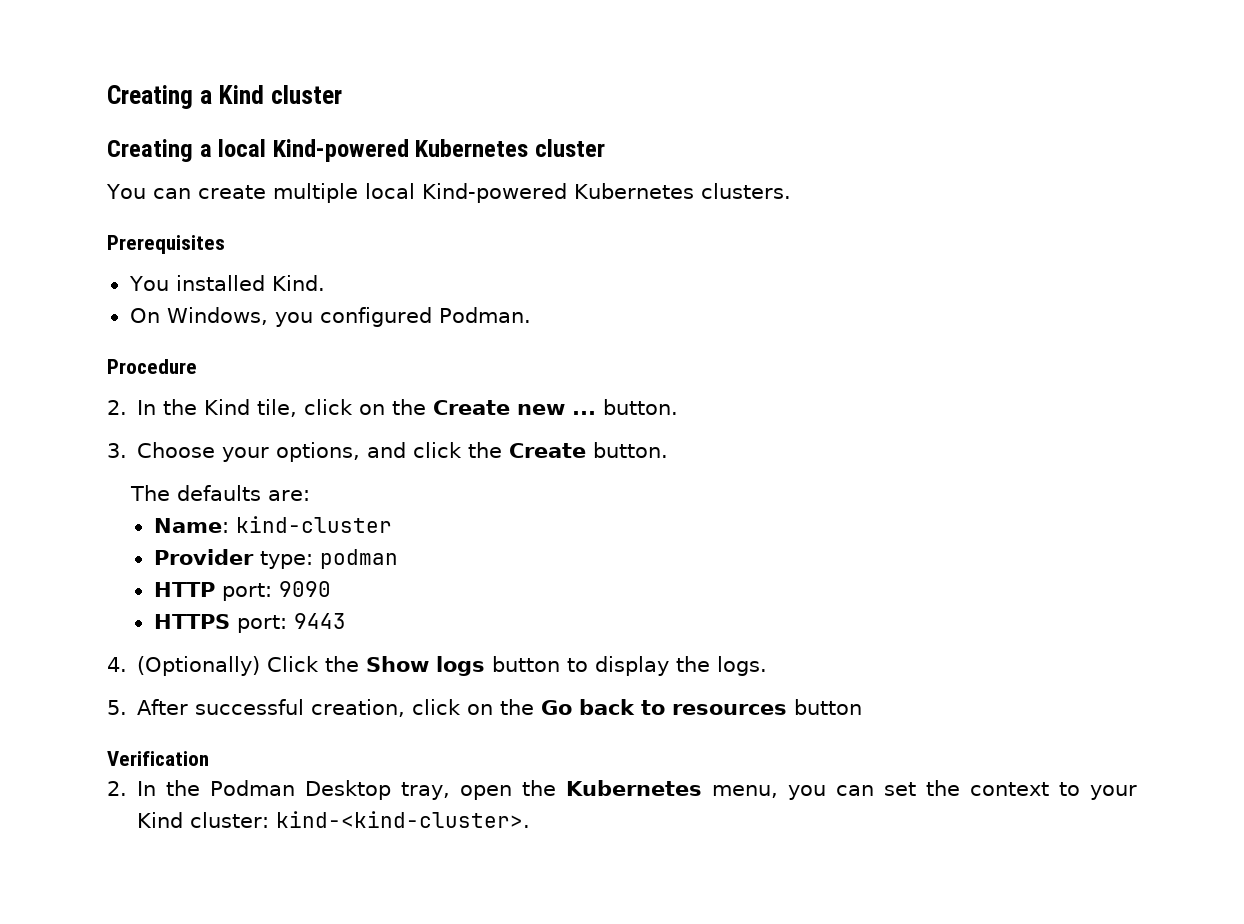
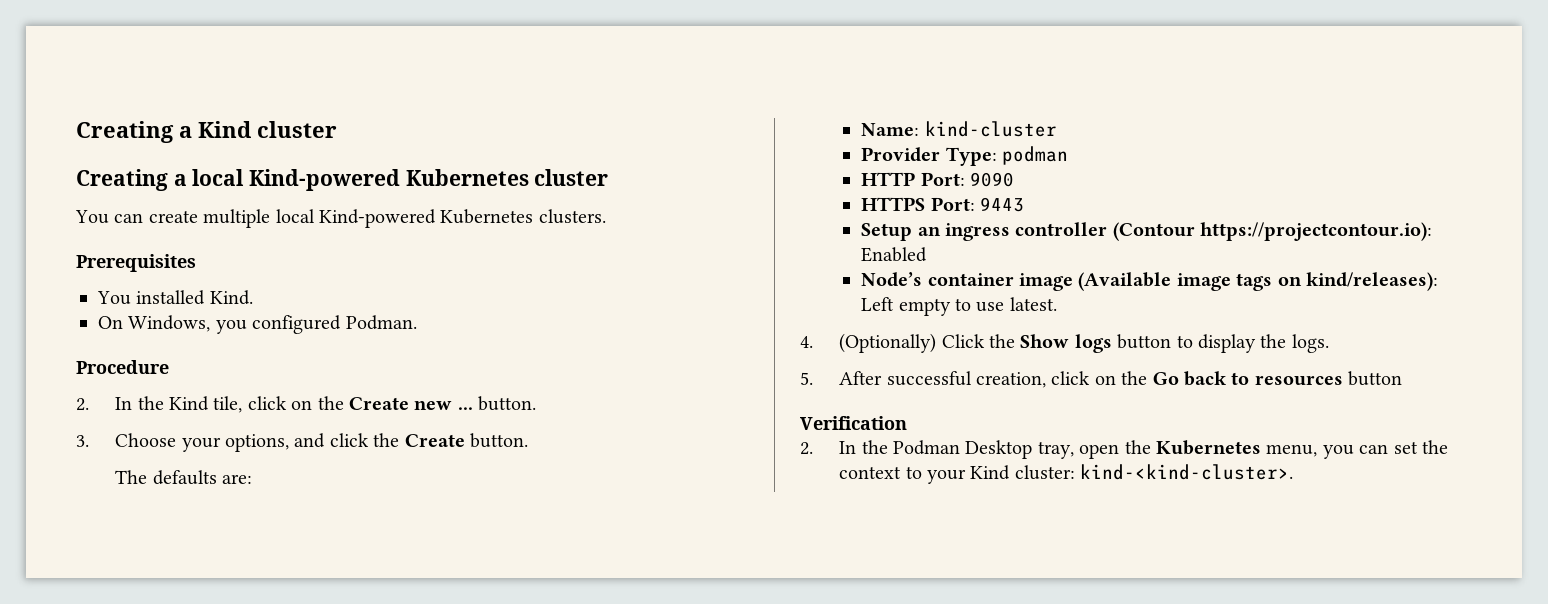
- Provider type: podman
+ Provider Type: podman
- HTTP port: 9090
+ HTTP Port: 9090
- HTTPS port: 9443
+ HTTPS Port: 9443
+ Setup an ingress controller (Contour https://projectcontour.io): Enabled
+ Node’s container image (Available image tags on kind/releases): Left empty to use latest.

